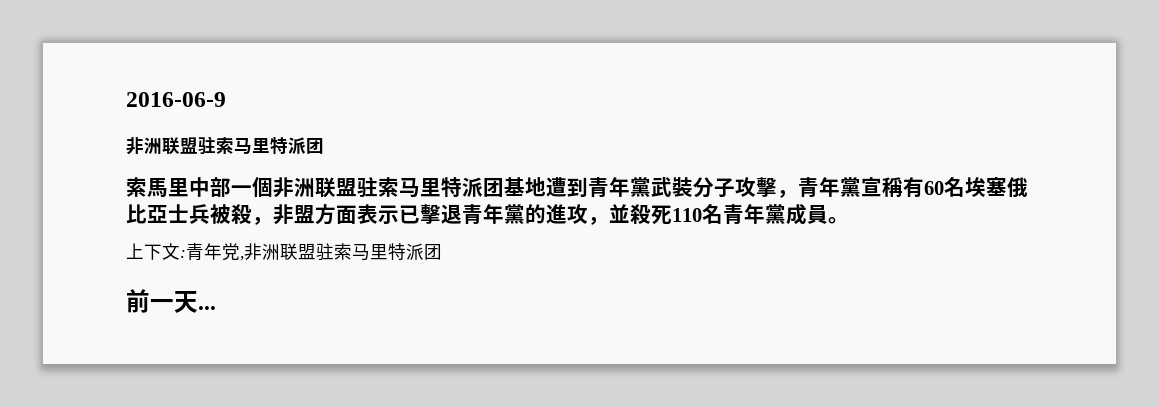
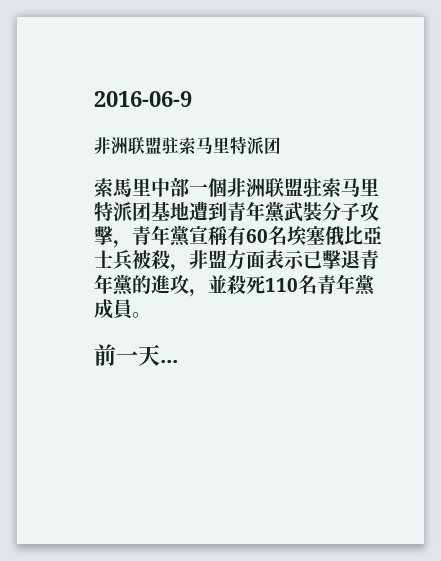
- 上下文:青年党,非洲联盟驻索马里特派团

